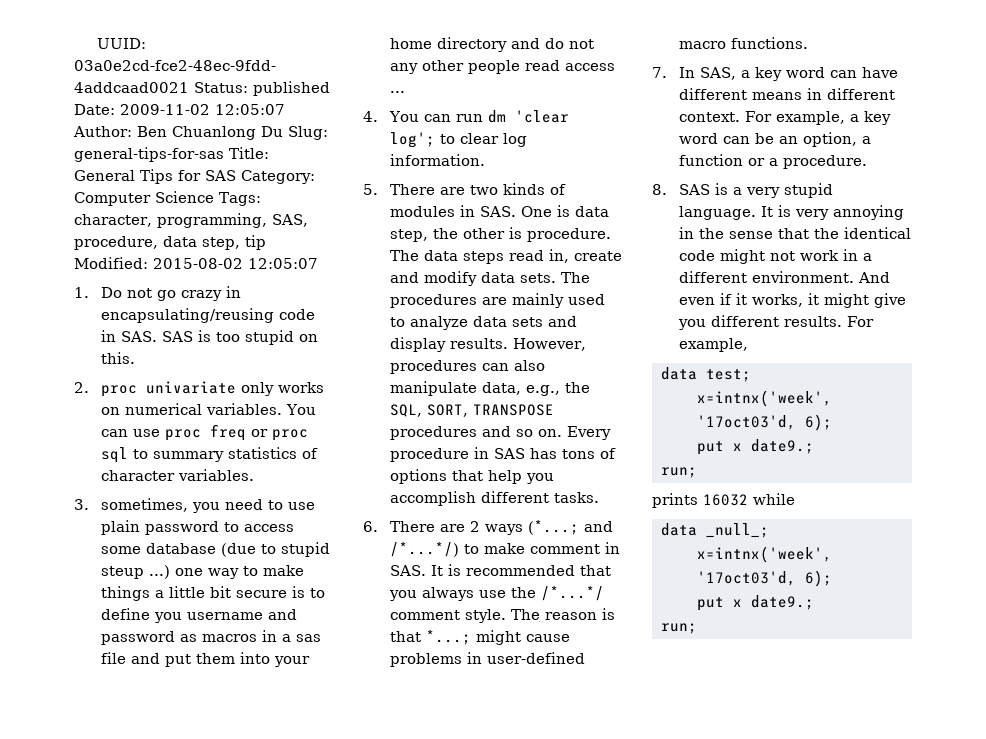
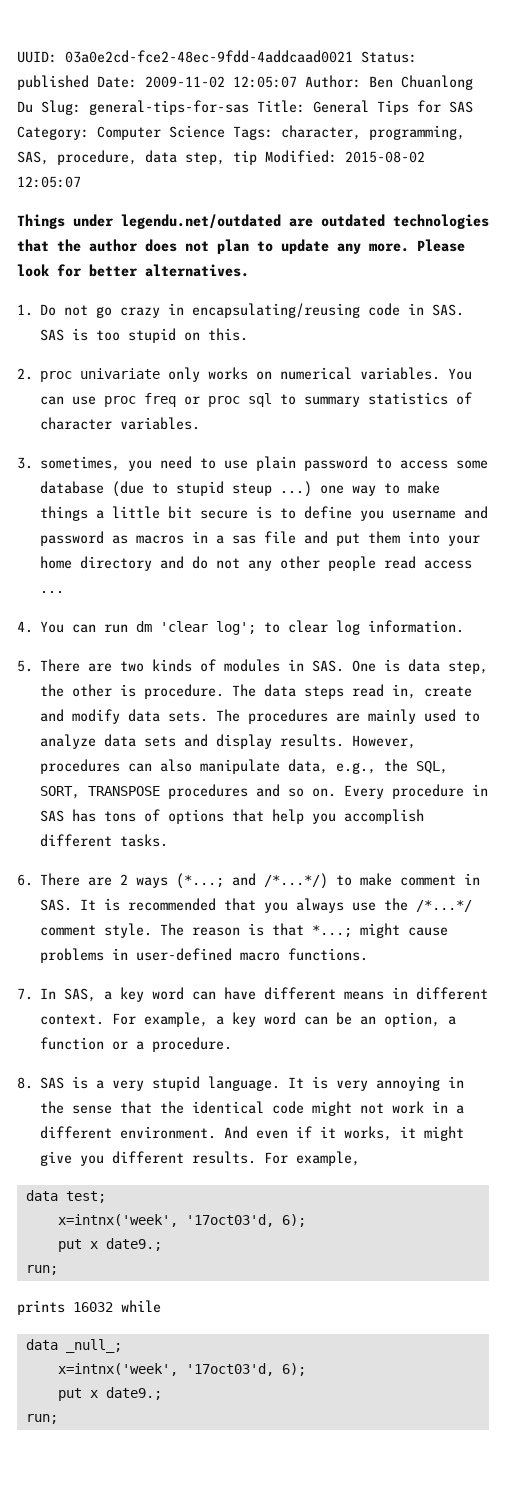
+ Things under legendu.net/outdated are outdated technologies that the author does not plan to update any more. Please look for better alternatives.

